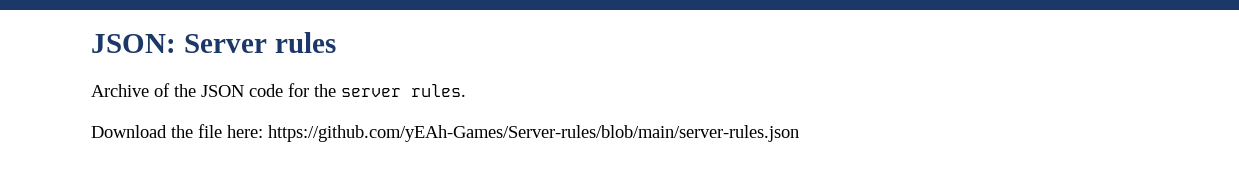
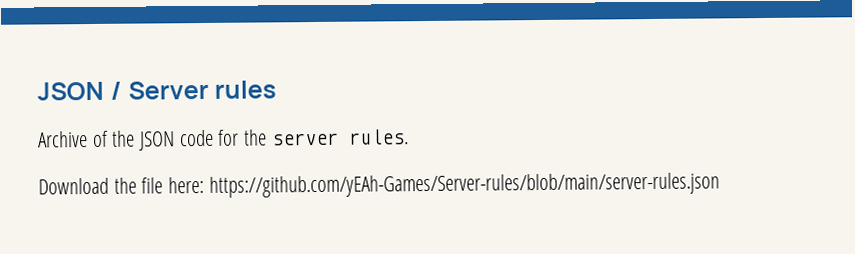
- JSON: Server rules
+ JSON / Server rules

